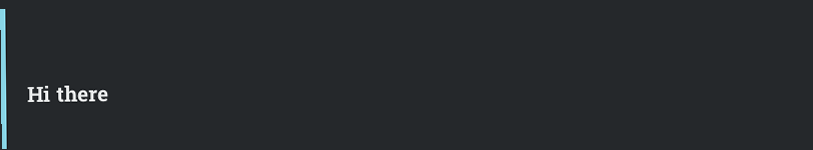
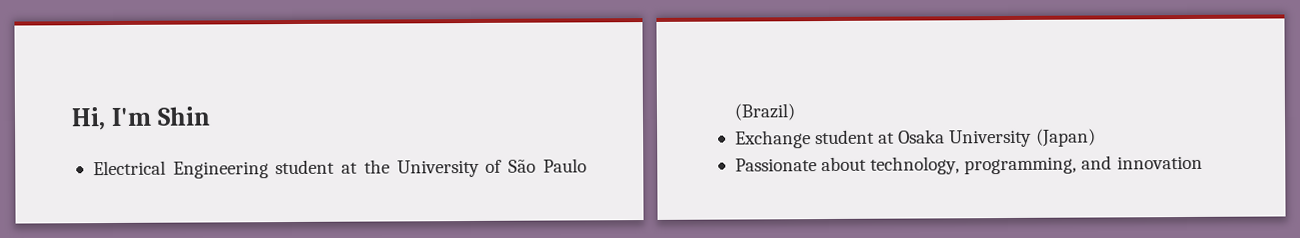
- Hi there
+ Hi, I'm Shin
+ Electrical Engineering student at the University of São Paulo (Brazil)
+ Exchange student at Osaka University (Japan)
+ Passionate about technology, programming, and innovation

